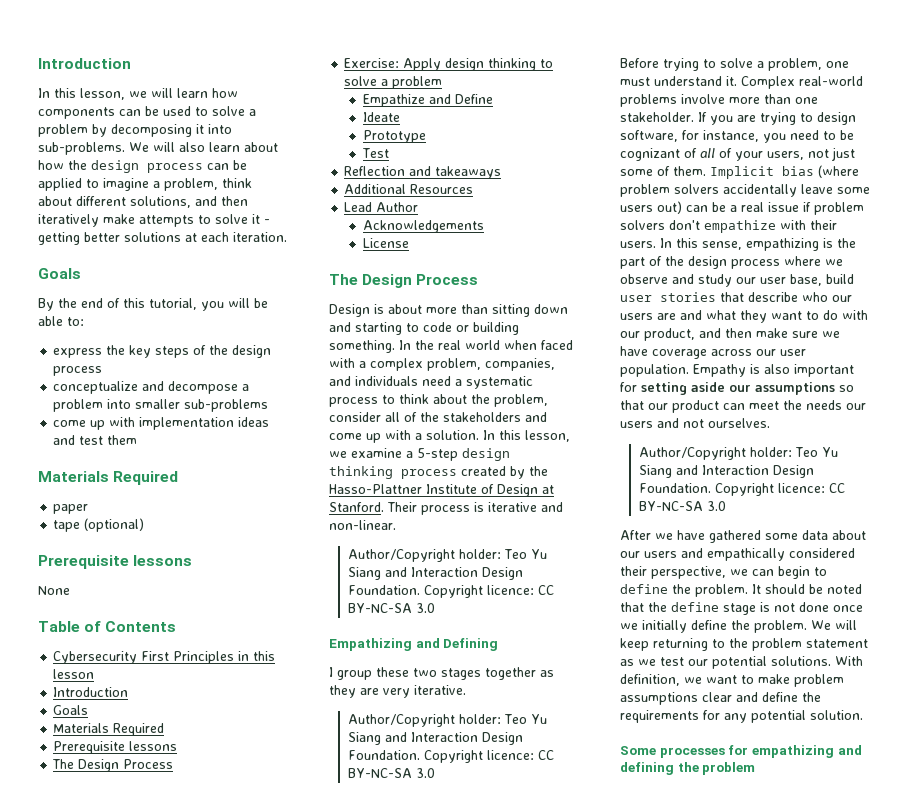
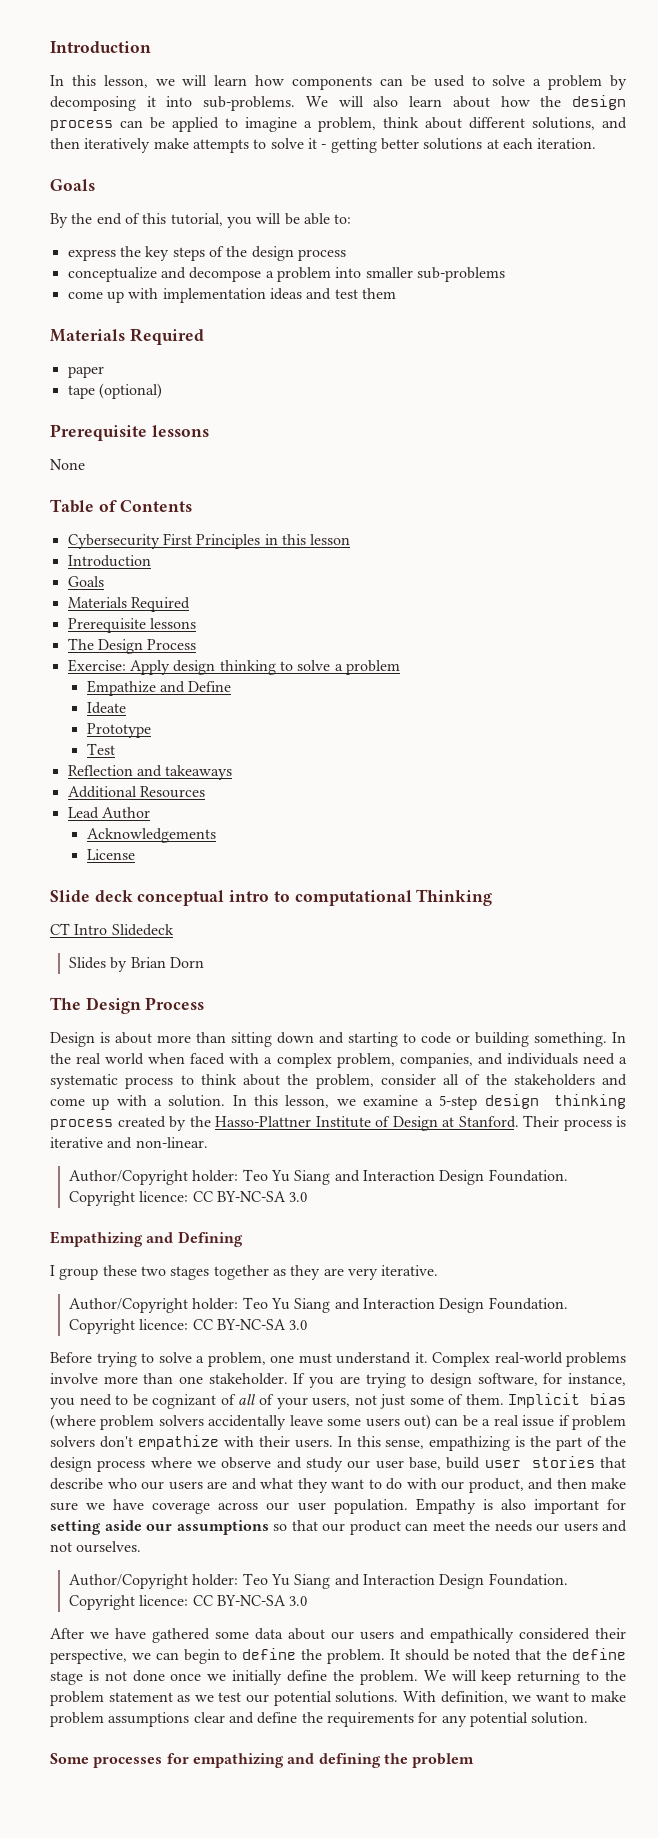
+ Slide deck conceptual intro to computational Thinking
+ CT Intro Slidedeck
+ Slides by Brian Dorn

